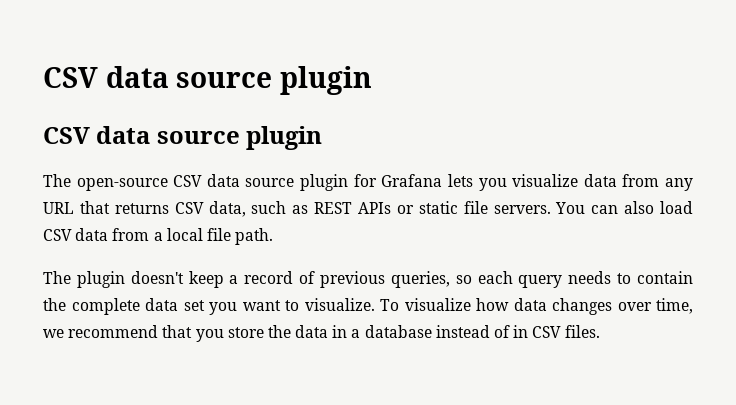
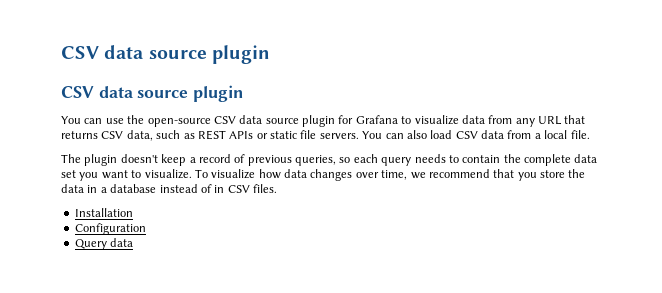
- The open-source CSV data source plugin for Grafana lets you visualize data from any URL that returns CSV data, such as REST APIs or static file servers.
+ You can use the open-source CSV data source plugin for Grafana to visualize data from any URL that returns CSV data, such as REST APIs or static file servers.
- You can also load CSV data from a local file path.
+ You can also load CSV data from a local file.
+ Installation
+ Configuration
+ Query data

